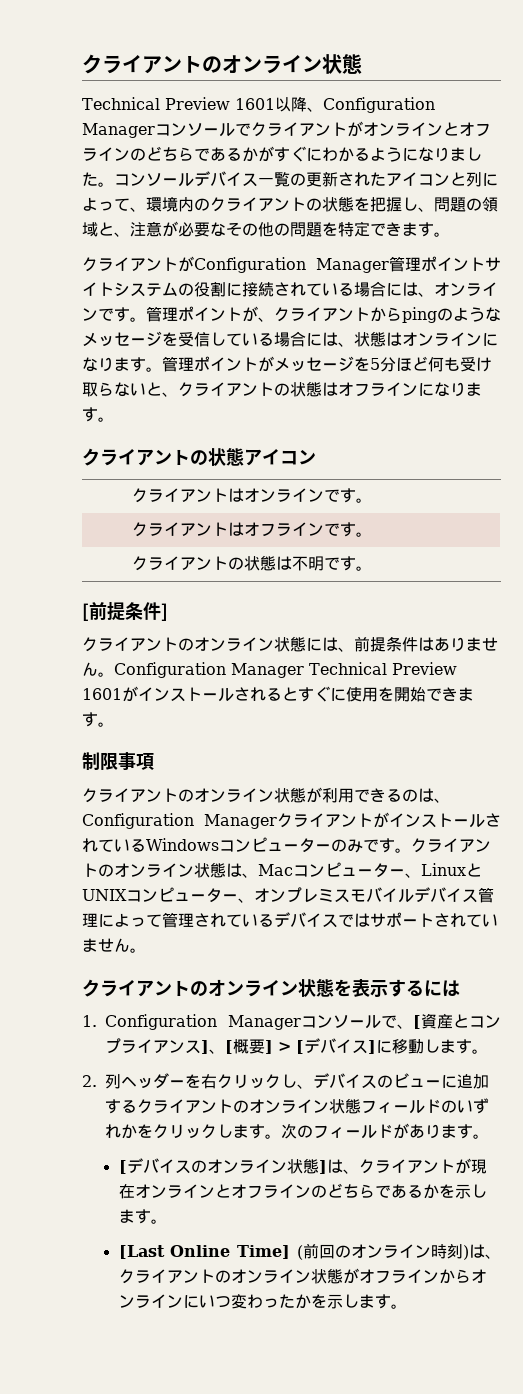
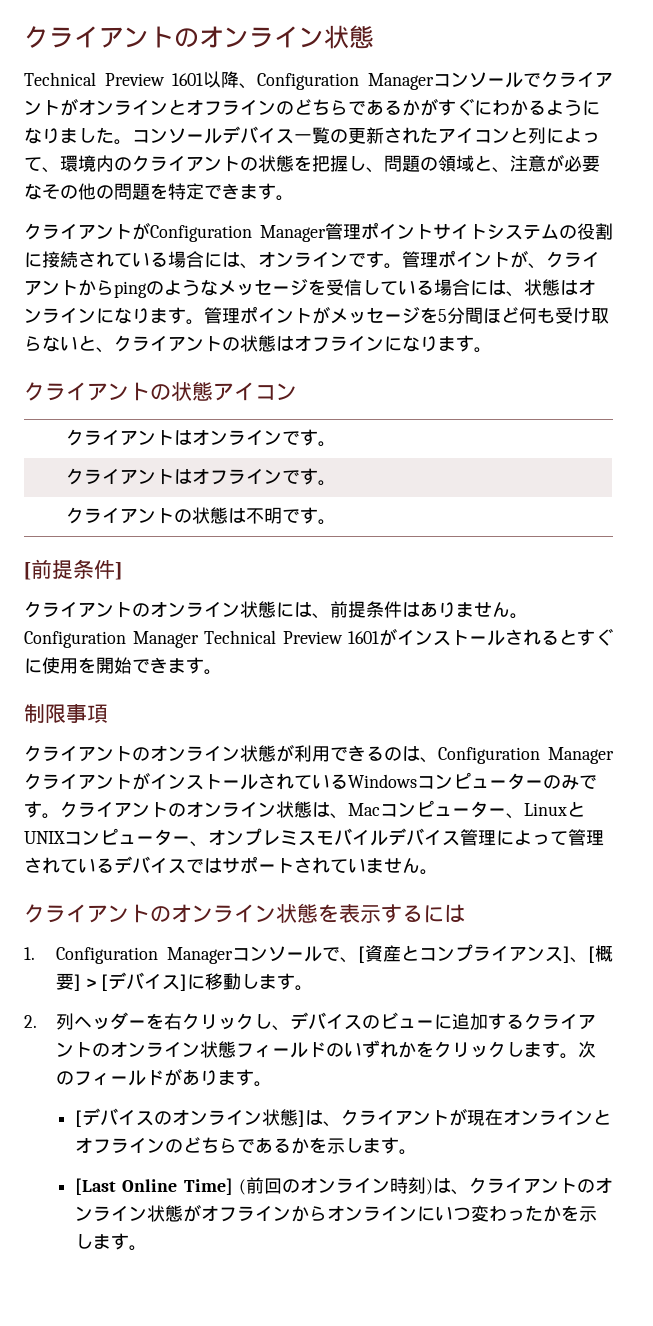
- 管理ポイントがメッセージを5分ほど何も受け取らないと、クライアントの状態はオフラインになります。
+ 管理ポイントがメッセージを5分間ほど何も受け取らないと、クライアントの状態はオフラインになります。

